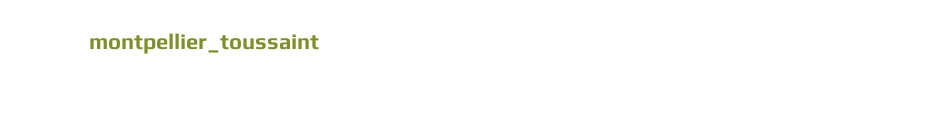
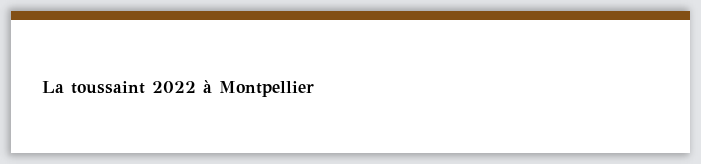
- montpellier_toussaint
+ La toussaint 2022 à Montpellier

